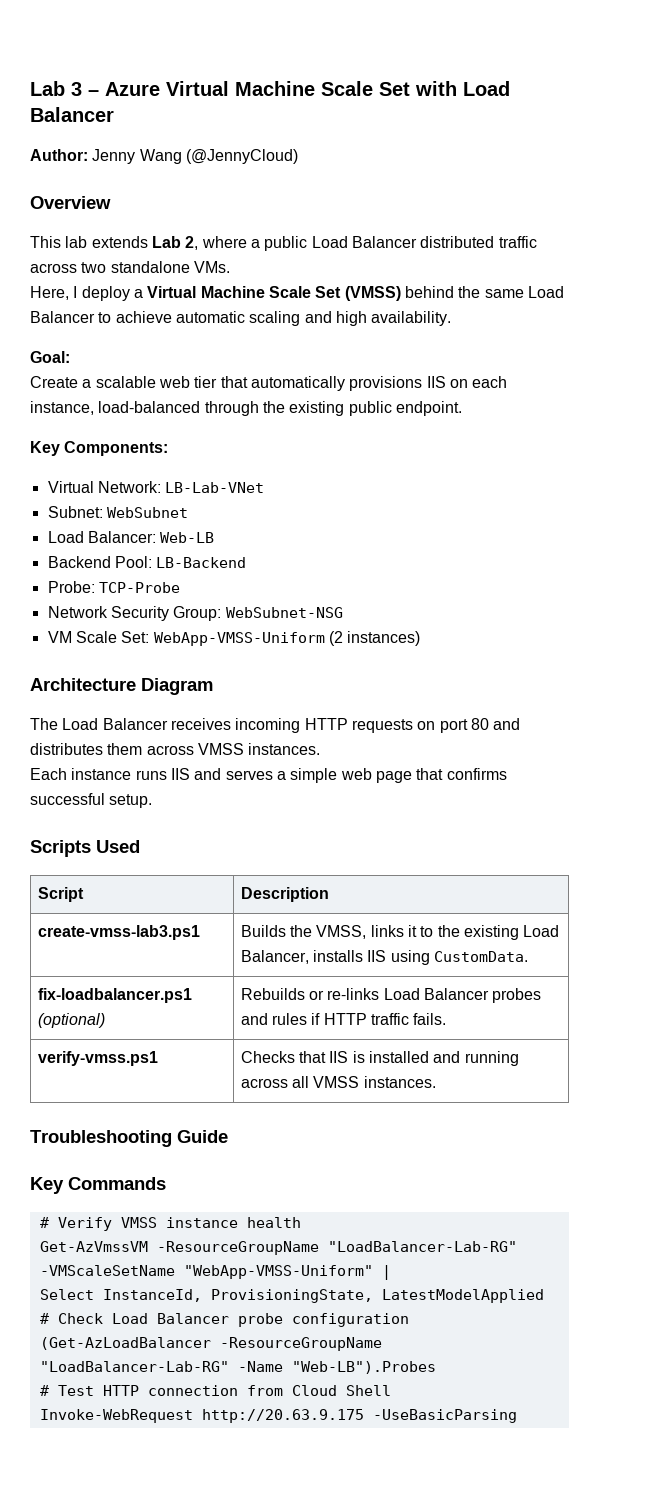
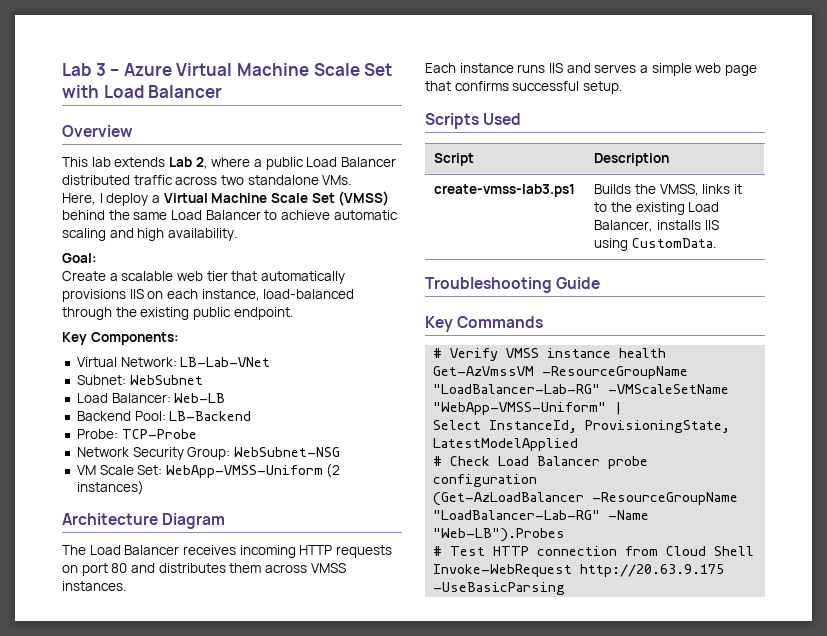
- Author: Jenny Wang (@JennyCloud)
- fix-loadbalancer.ps1 (optional) | Rebuilds or re-links Load Balancer probes and rules if HTTP traffic fails.
- verify-vmss.ps1 | Checks that IIS is installed and running across all VMSS instances.

